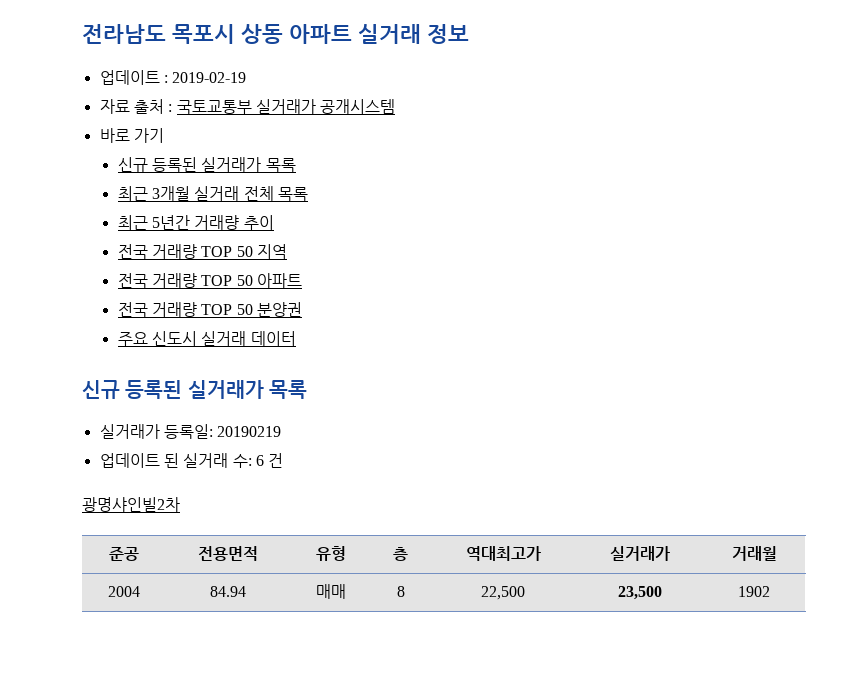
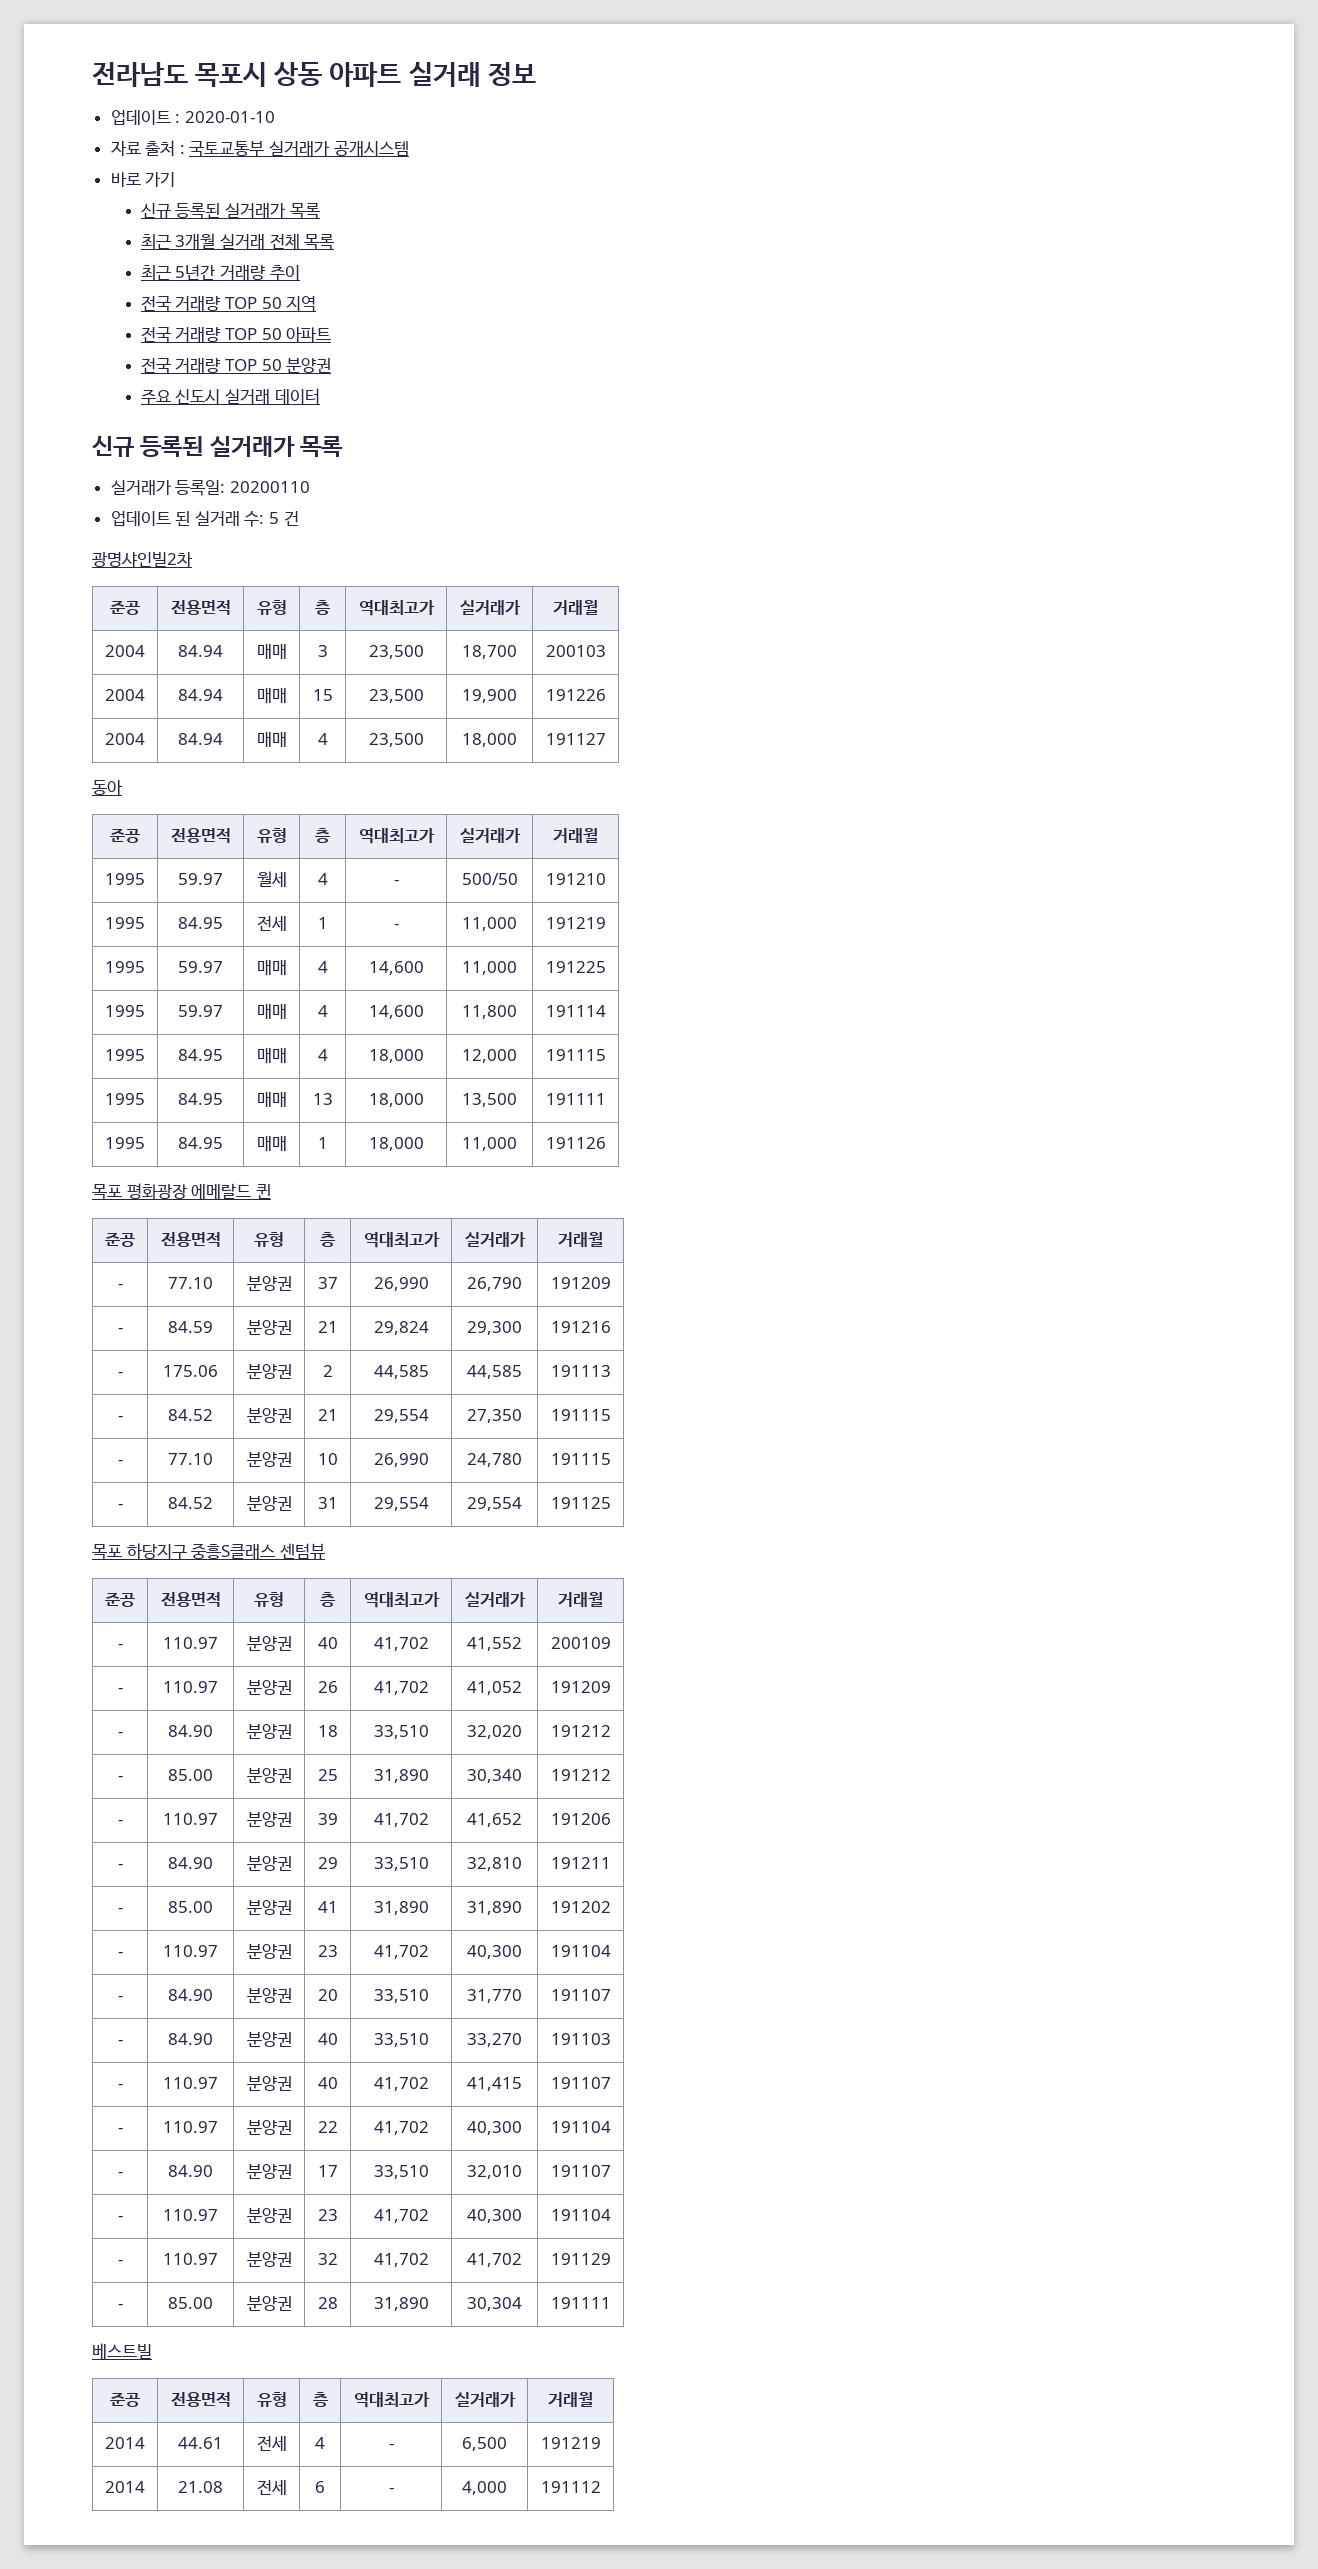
- 업데이트 : 2019-02-19
+ 업데이트 : 2020-01-10
- 실거래가 등록일: 20190219
+ 실거래가 등록일: 20200110
- 업데이트 된 실거래 수: 6 건
+ 업데이트 된 실거래 수: 5 건
- 2004 | 84.94 | 매매 | 8 | 22,500 | 23,500 | 1902
+ 2004 | 84.94 | 매매 | 3 | 23,500 | 18,700 | 200103
+ 2004 | 84.94 | 매매 | 15 | 23,500 | 19,900 | 191226
+ 2004 | 84.94 | 매매 | 4 | 23,500 | 18,000 | 191127
+ 동아
+ 준공 | 전용면적 | 유형 | 층 | 역대최고가 | 실거래가 | 거래월
+ 1995 | 59.97 | 월세 | 4 | - | 500/50 | 191210
+ 1995 | 84.95 | 전세 | 1 | - | 11,000 | 191219
+ 1995 | 59.97 | 매매 | 4 | 14,600 | 11,000 | 191225
+ 1995 | 59.97 | 매매 | 4 | 14,600 | 11,800 | 191114
+ 1995 | 84.95 | 매매 | 4 | 18,000 | 12,000 | 191115
+ 1995 | 84.95 | 매매 | 13 | 18,000 | 13,500 | 191111
+ 1995 | 84.95 | 매매 | 1 | 18,000 | 11,000 | 191126
+ 목포 평화광장 에메랄드 퀸
+ 준공 | 전용면적 | 유형 | 층 | 역대최고가 | 실거래가 | 거래월
+ - | 77.10 | 분양권 | 37 | 26,990 | 26,790 | 191209
+ - | 84.59 | 분양권 | 21 | 29,824 | 29,300 | 191216
+ - | 175.06 | 분양권 | 2 | 44,585 | 44,585 | 191113
+ - | 84.52 | 분양권 | 21 | 29,554 | 27,350 | 191115
+ - | 77.10 | 분양권 | 10 | 26,990 | 24,780 | 191115
+ - | 84.52 | 분양권 | 31 | 29,554 | 29,554 | 191125
+ 목포 하당지구 중흥S클래스 센텀뷰
+ 준공 | 전용면적 | 유형 | 층 | 역대최고가 | 실거래가 | 거래월
+ - | 110.97 | 분양권 | 40 | 41,702 | 41,552 | 200109
+ - | 110.97 | 분양권 | 26 | 41,702 | 41,052 | 191209
+ - | 84.90 | 분양권 | 18 | 33,510 | 32,020 | 191212
+ - | 85.00 | 분양권 | 25 | 31,890 | 30,340 | 191212
+ - | 110.97 | 분양권 | 39 | 41,702 | 41,652 | 191206
+ - | 84.90 | 분양권 | 29 | 33,510 | 32,810 | 191211
+ - | 85.00 | 분양권 | 41 | 31,890 | 31,890 | 191202
+ - | 110.97 | 분양권 | 23 | 41,702 | 40,300 | 191104
+ - | 84.90 | 분양권 | 20 | 33,510 | 31,770 | 191107
+ - | 84.90 | 분양권 | 40 | 33,510 | 33,270 | 191103
+ - | 110.97 | 분양권 | 40 | 41,702 | 41,415 | 191107
+ - | 110.97 | 분양권 | 22 | 41,702 | 40,300 | 191104
+ - | 84.90 | 분양권 | 17 | 33,510 | 32,010 | 191107
+ - | 110.97 | 분양권 | 23 | 41,702 | 40,300 | 191104
+ - | 110.97 | 분양권 | 32 | 41,702 | 41,702 | 191129
+ - | 85.00 | 분양권 | 28 | 31,890 | 30,304 | 191111
+ 베스트빌
+ 준공 | 전용면적 | 유형 | 층 | 역대최고가 | 실거래가 | 거래월
+ 2014 | 44.61 | 전세 | 4 | - | 6,500 | 191219
+ 2014 | 21.08 | 전세 | 6 | - | 4,000 | 191112

